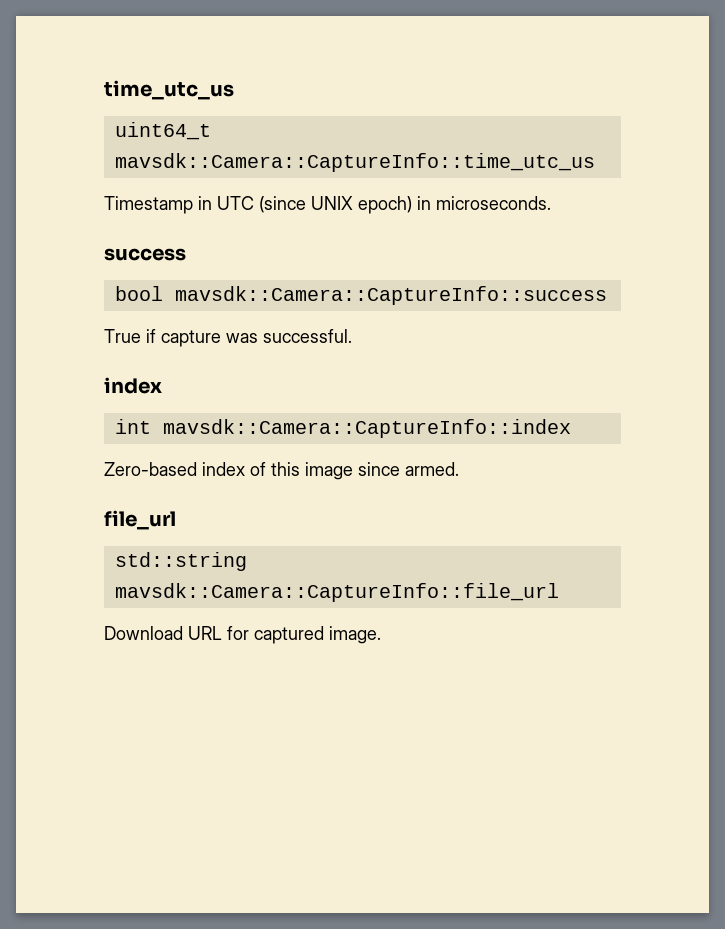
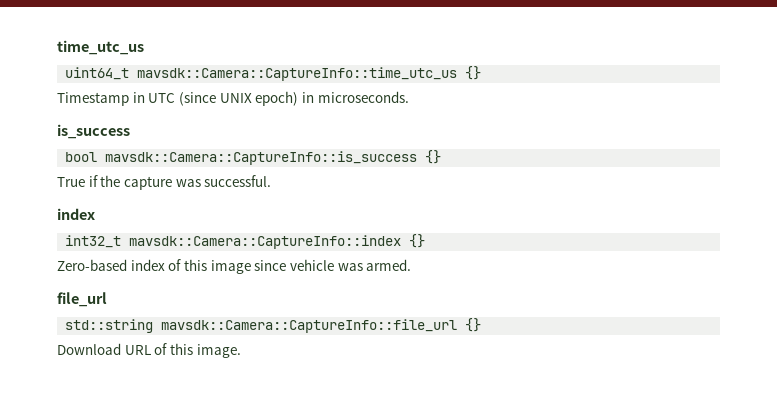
- uint64_t mavsdk::Camera::CaptureInfo::time_utc_us
+ uint64_t mavsdk::Camera::CaptureInfo::time_utc_us {}
- success
+ is_success
- bool mavsdk::Camera::CaptureInfo::success
+ bool mavsdk::Camera::CaptureInfo::is_success {}
- True if capture was successful.
+ True if the capture was successful.
- int mavsdk::Camera::CaptureInfo::index
+ int32_t mavsdk::Camera::CaptureInfo::index {}
- Zero-based index of this image since armed.
+ Zero-based index of this image since vehicle was armed.
- std::string mavsdk::Camera::CaptureInfo::file_url
+ std::string mavsdk::Camera::CaptureInfo::file_url {}
- Download URL for captured image.
+ Download URL of this image.

